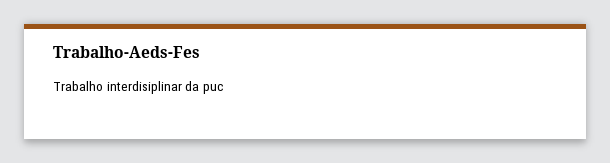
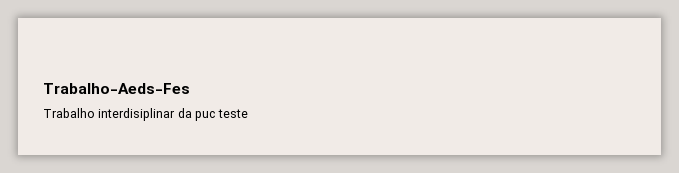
- Trabalho interdisiplinar da puc
+ Trabalho interdisiplinar da puc teste

